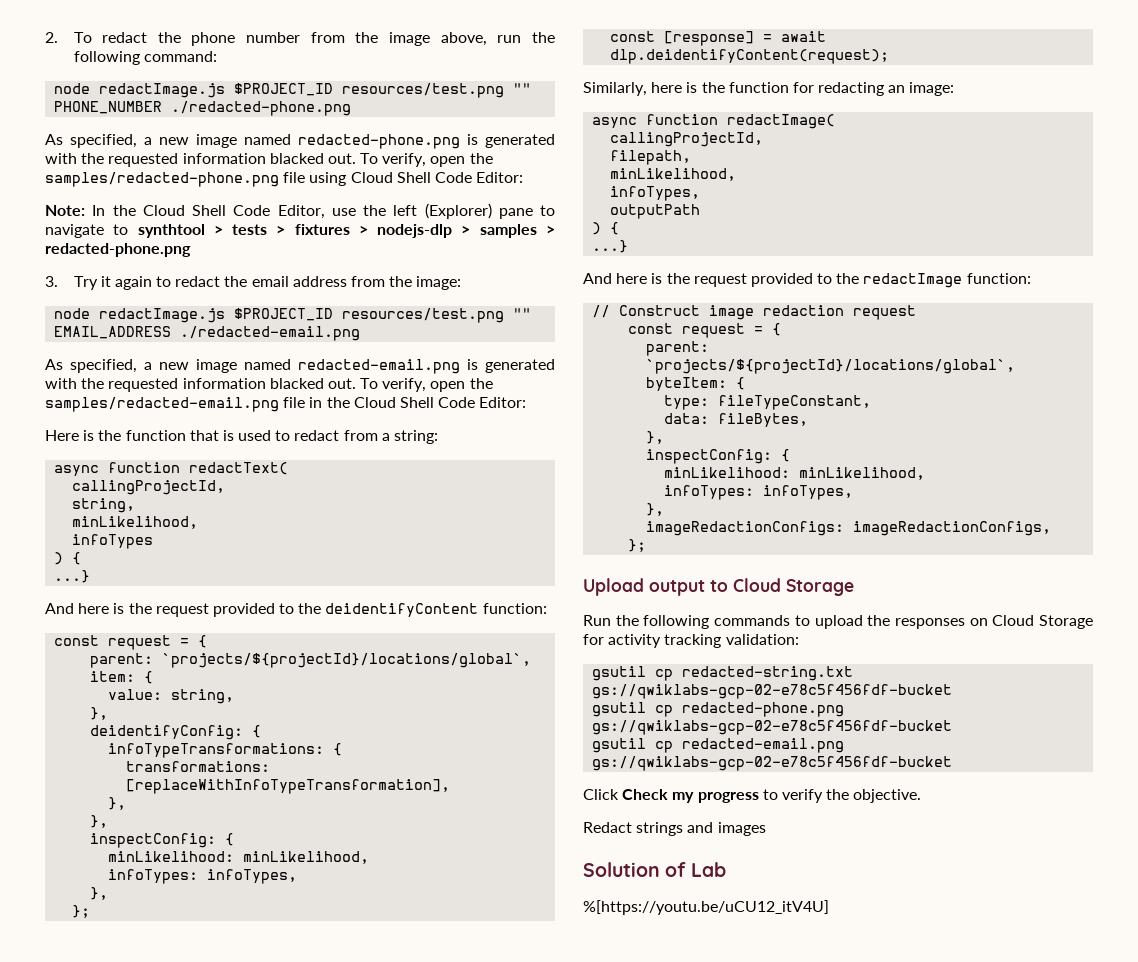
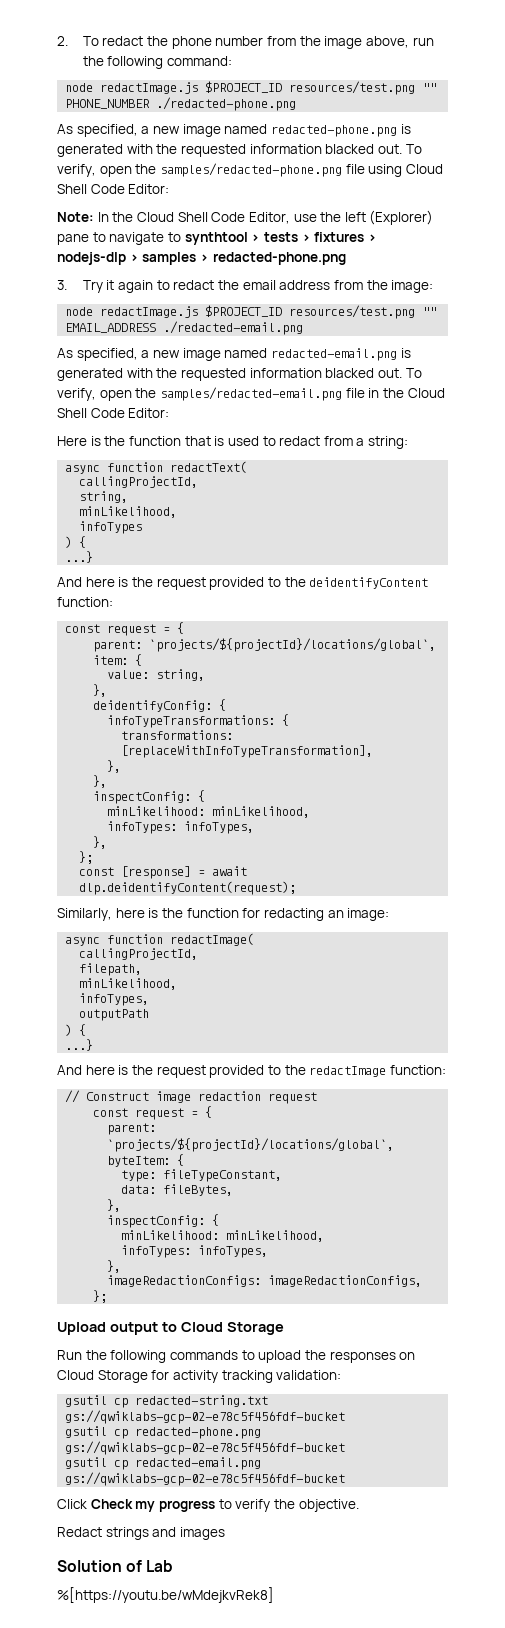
- %[https://youtu.be/uCU12_itV4U]
+ %[https://youtu.be/wMdejkvRek8]

